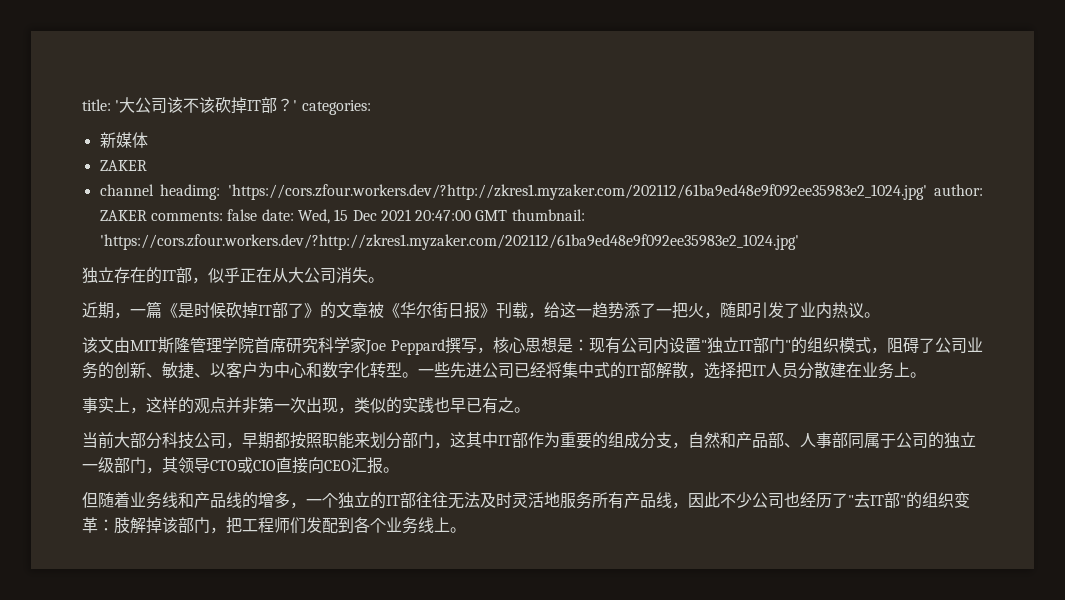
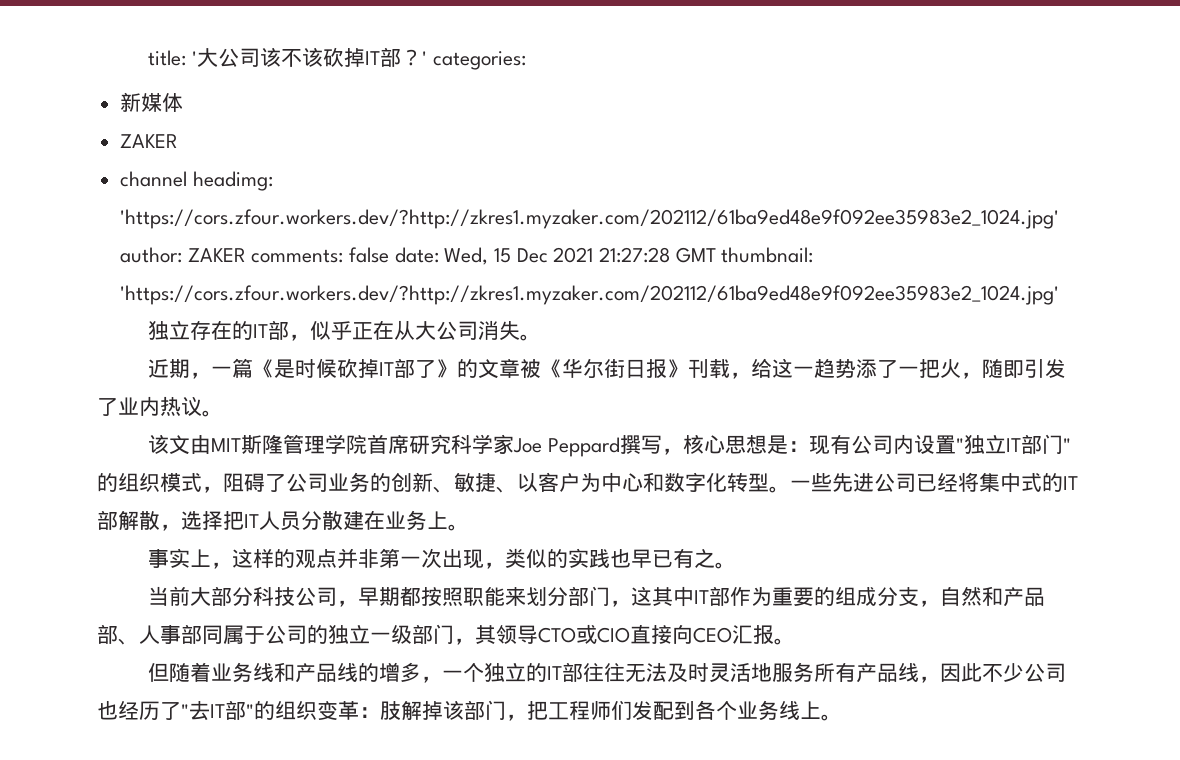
- channel headimg: 'https://cors.zfour.workers.dev/?http://zkres1.myzaker.com/202112/61ba9ed48e9f092ee35983e2_1024.jpg' author: ZAKER comments: false date: Wed, 15 Dec 2021 20:47:00 GMT thumbnail: 'https://cors.zfour.workers.dev/?http://zkres1.myzaker.com/202112/61ba9ed48e9f092ee35983e2_1024.jpg'
+ channel headimg: 'https://cors.zfour.workers.dev/?http://zkres1.myzaker.com/202112/61ba9ed48e9f092ee35983e2_1024.jpg' author: ZAKER comments: false date: Wed, 15 Dec 2021 21:27:28 GMT thumbnail: 'https://cors.zfour.workers.dev/?http://zkres1.myzaker.com/202112/61ba9ed48e9f092ee35983e2_1024.jpg'

